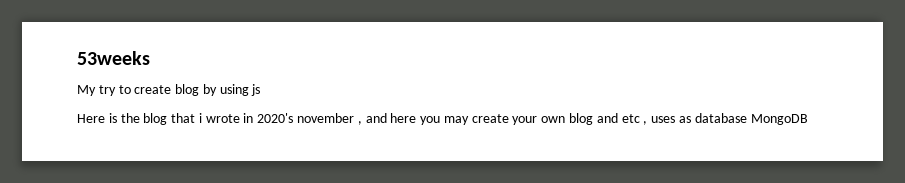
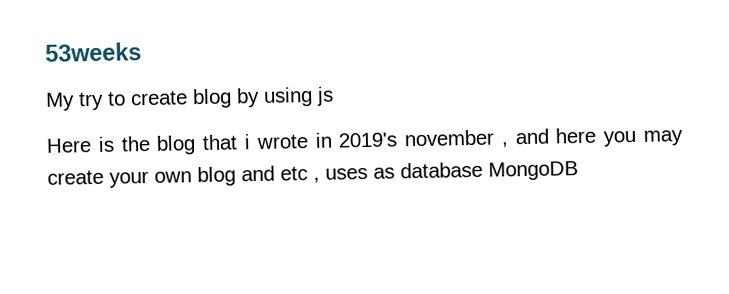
- Here is the blog that i wrote in 2020's november , and here you may create your own blog and etc , uses as database MongoDB
+ Here is the blog that i wrote in 2019's november , and here you may create your own blog and etc , uses as database MongoDB

